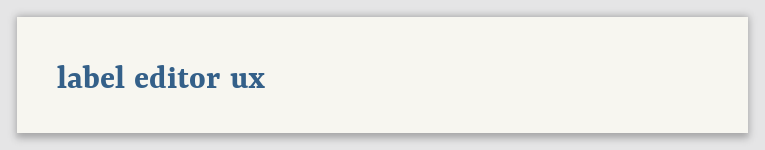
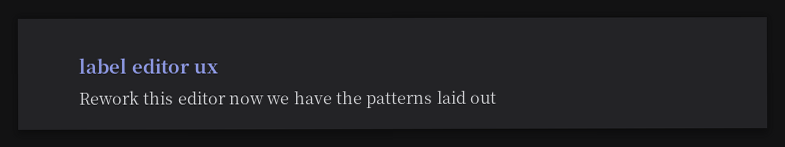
+ Rework this editor now we have the patterns laid out

